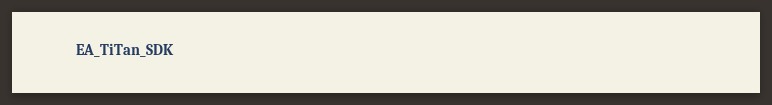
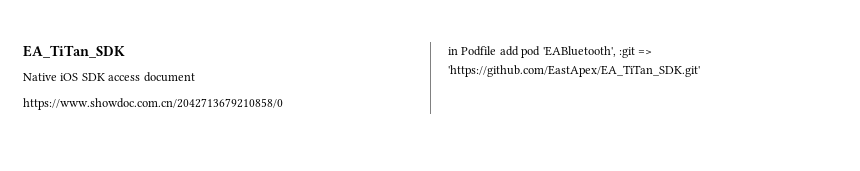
+ Native iOS SDK access document
+ https://www.showdoc.com.cn/2042713679210858/0
+ in Podfile add pod 'EABluetooth', :git => 'https://github.com/EastApex/EA_TiTan_SDK.git'

